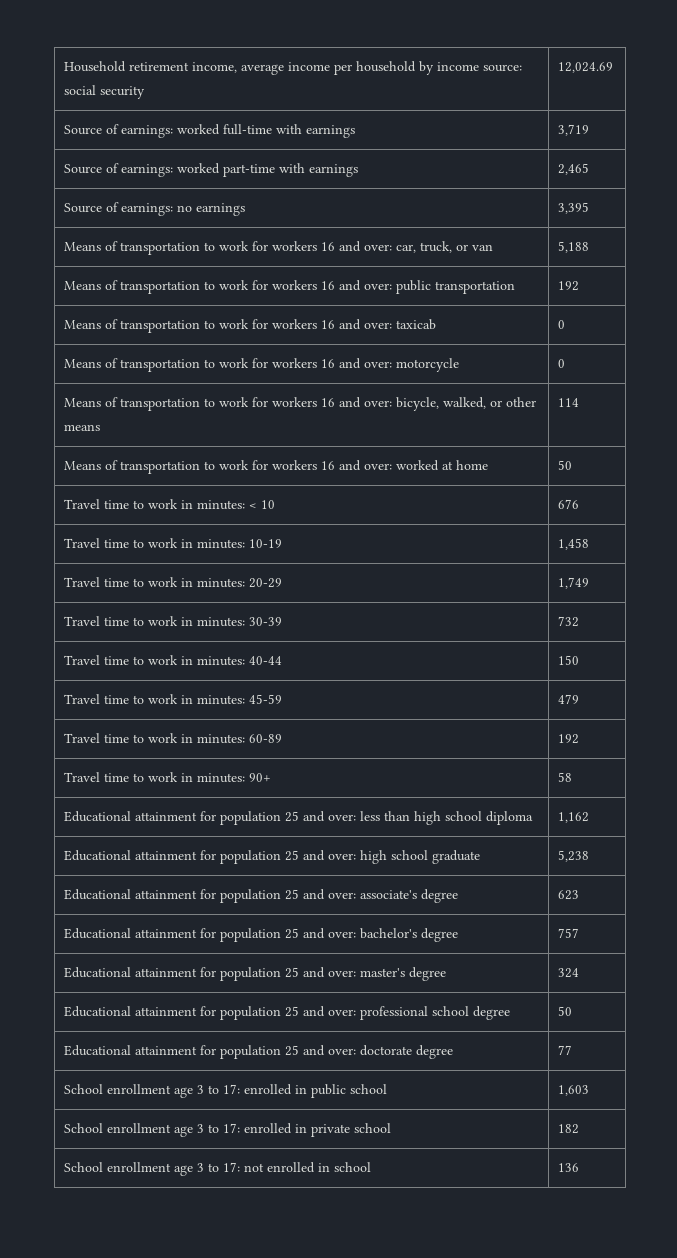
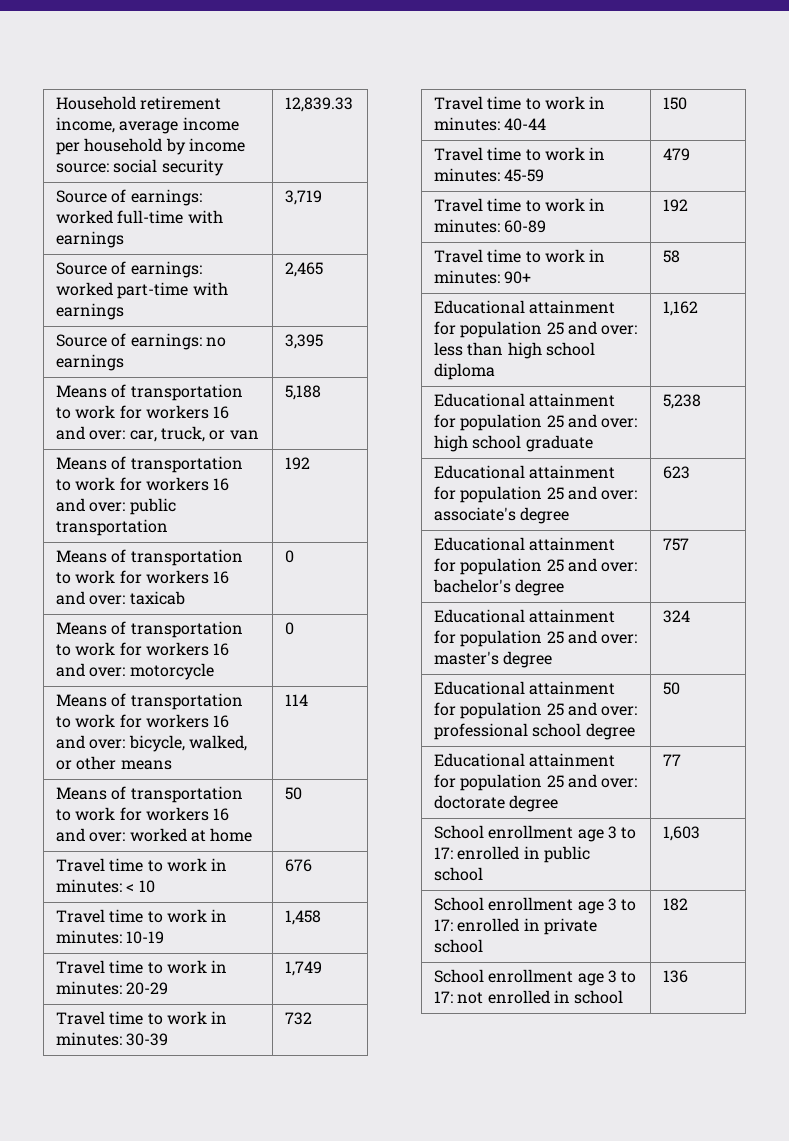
- Household retirement income, average income per household by income source: social security | 12,024.69
+ Household retirement income, average income per household by income source: social security | 12,839.33

